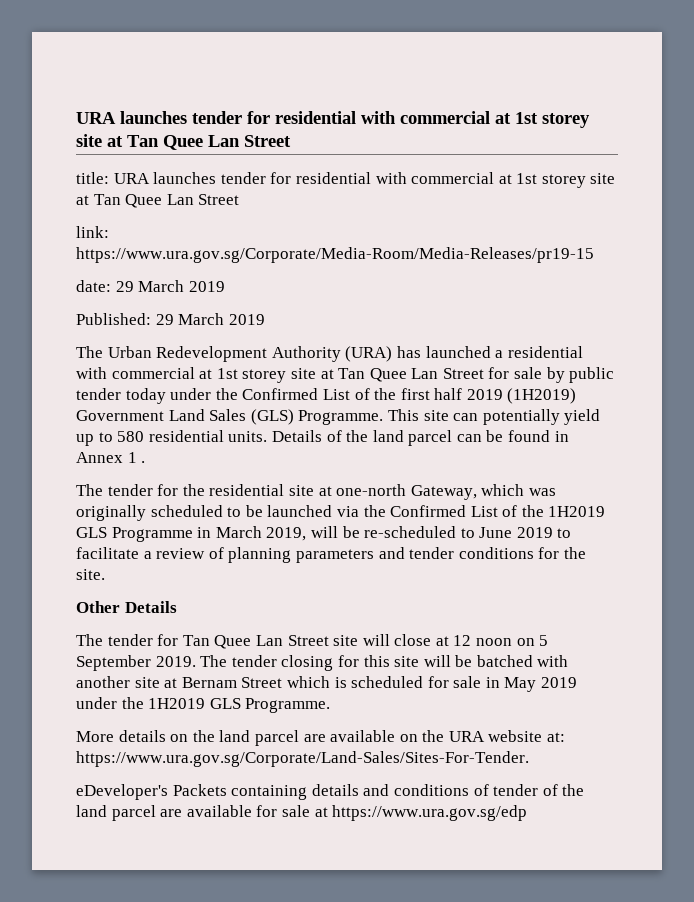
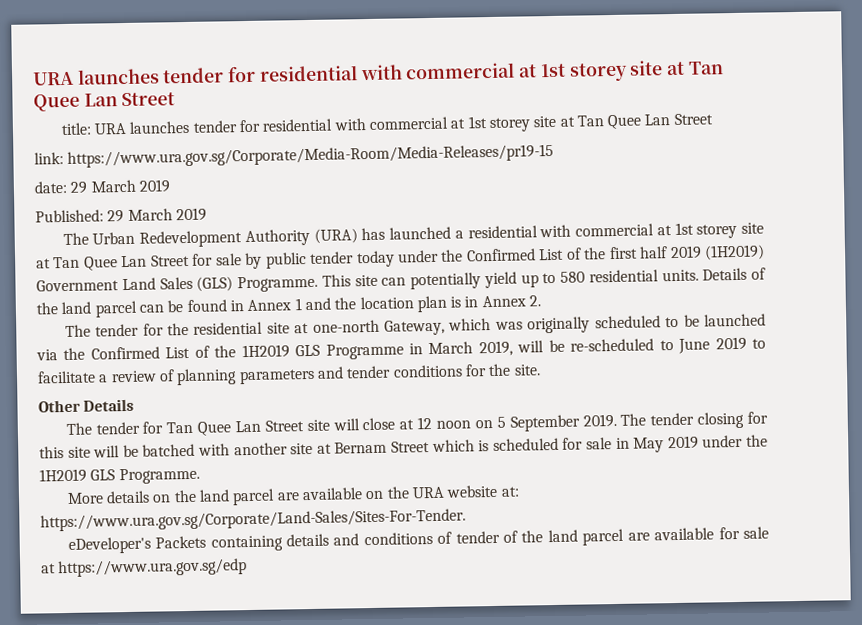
- Details of the land parcel can be found in Annex 1 .
+ Details of the land parcel can be found in Annex 1 and the location plan is in Annex 2.

